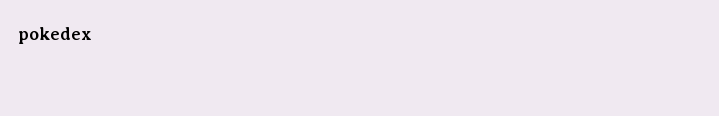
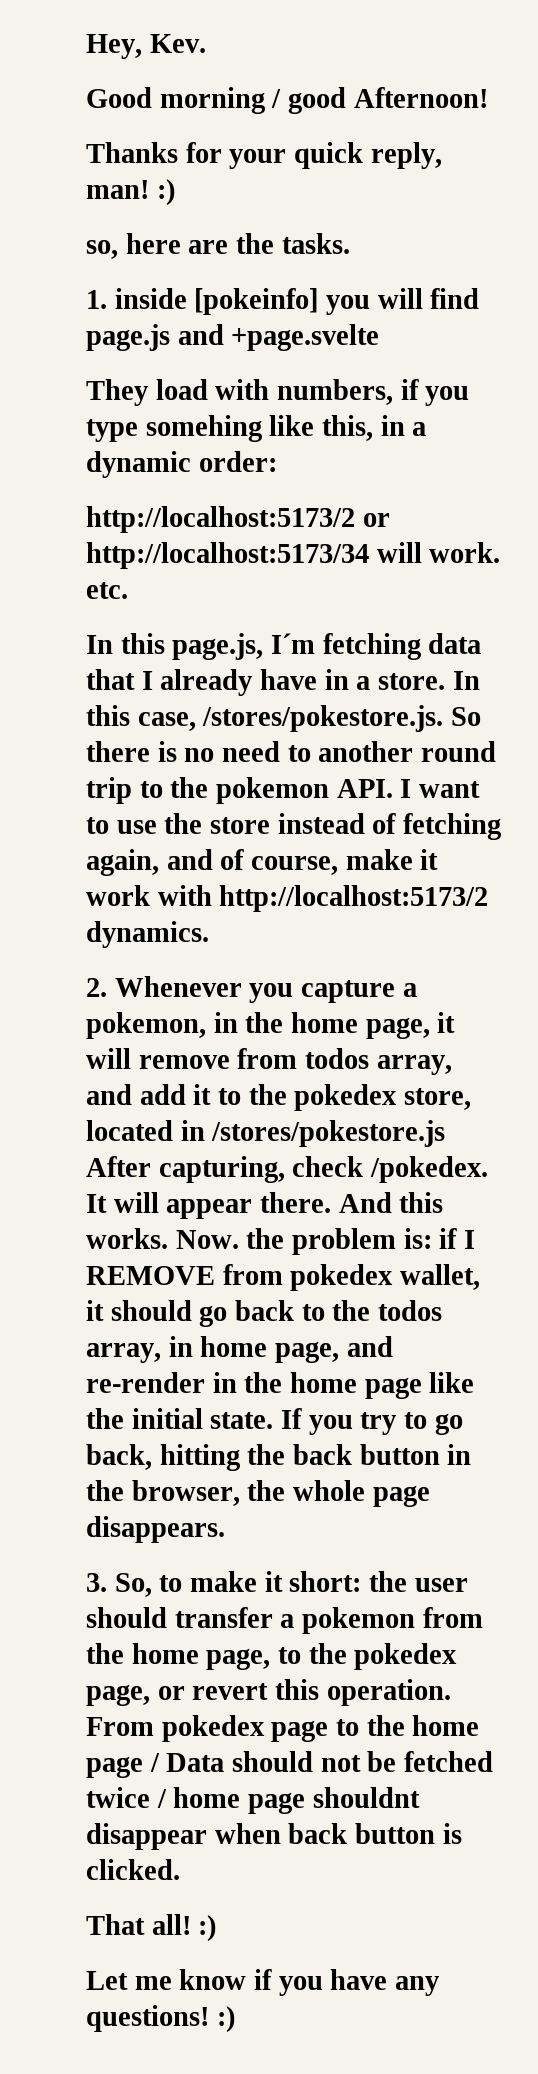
- pokedex
+ Hey, Kev.
+ Good morning / good Afternoon!
+ Thanks for your quick reply, man! :)
+ so, here are the tasks.
+ 1. inside [pokeinfo] you will find page.js and +page.svelte
+ They load with numbers, if you type somehing like this, in a dynamic order:
+ http://localhost:5173/2 or http://localhost:5173/34 will work. etc.
+ In this page.js, I´m fetching data that I already have in a store. In this case, /stores/pokestore.js. So there is no need to another round trip to the pokemon API. I want to use the store instead of fetching again, and of course, make it work with http://localhost:5173/2 dynamics.
+ 2. Whenever you capture a pokemon, in the home page, it will remove from todos array, and add it to the pokedex store, located in /stores/pokestore.js After capturing, check /pokedex. It will appear there. And this works. Now. the problem is: if I REMOVE from pokedex wallet, it should go back to the todos array, in home page, and re-render in the home page like the initial state. If you try to go back, hitting the back button in the browser, the whole page disappears.
+ 3. So, to make it short: the user should transfer a pokemon from the home page, to the pokedex page, or revert this operation. From pokedex page to the home page / Data should not be fetched twice / home page shouldnt disappear when back button is clicked.
+ That all! :)
+ Let me know if you have any questions! :)

